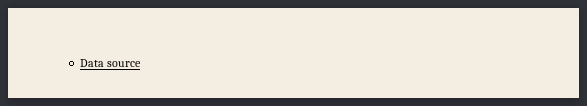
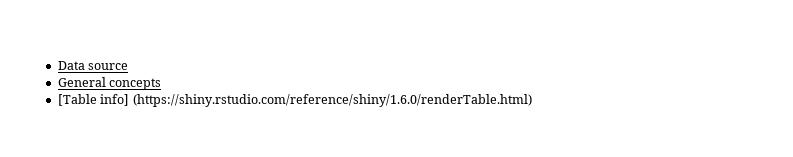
+ General concepts
+ [Table info] (https://shiny.rstudio.com/reference/shiny/1.6.0/renderTable.html)

